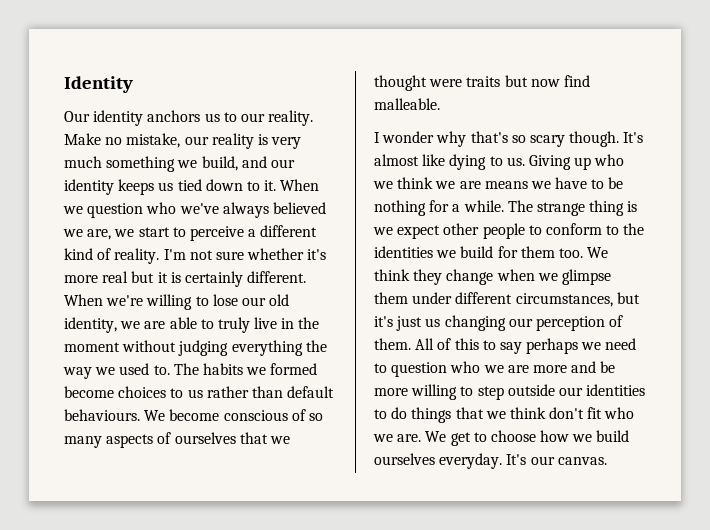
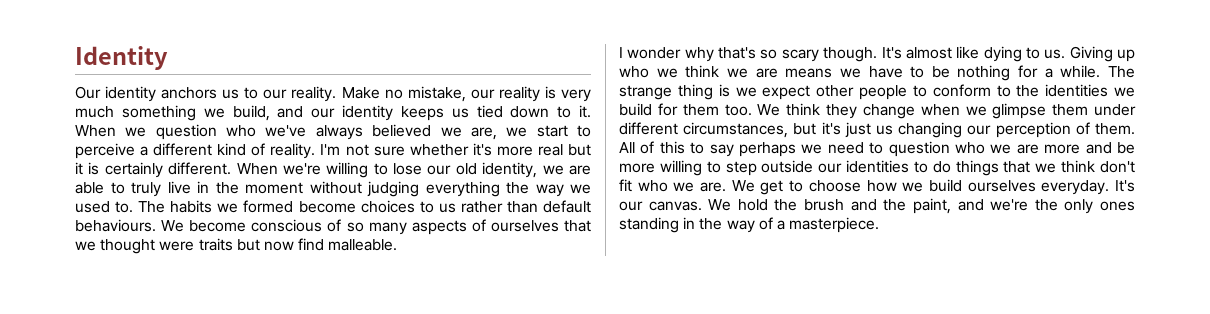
+ We hold the brush and the paint, and we're the only ones standing in the way of a masterpiece.

